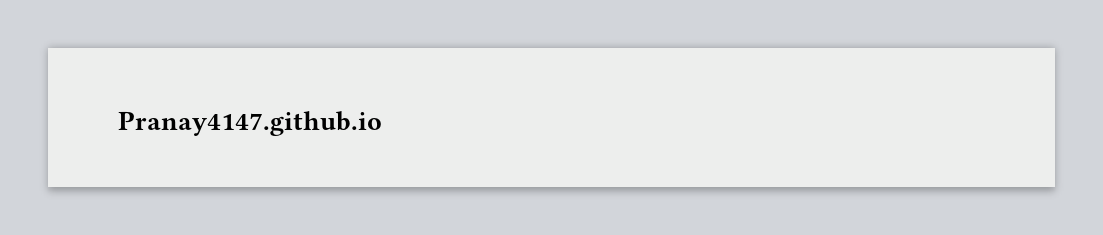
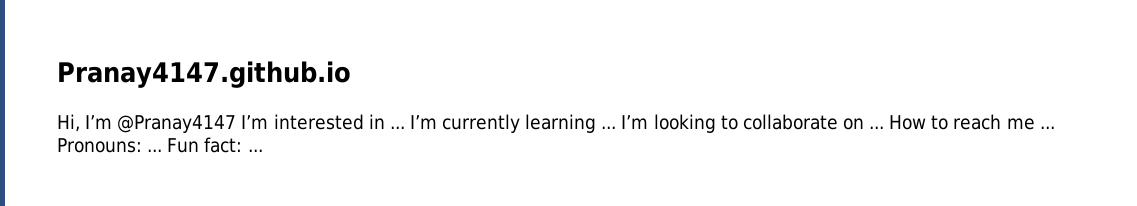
+ Hi, I’m @Pranay4147 I’m interested in ... I’m currently learning ... I’m looking to collaborate on ... How to reach me ... Pronouns: ... Fun fact: ...

